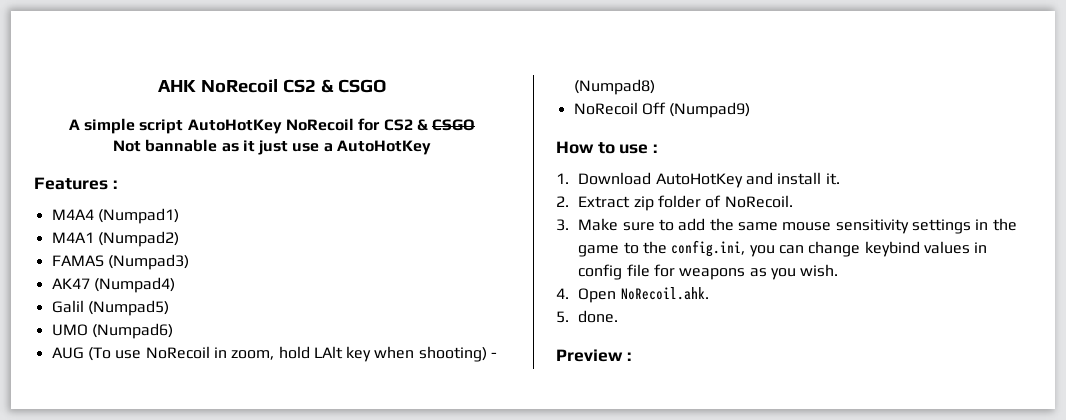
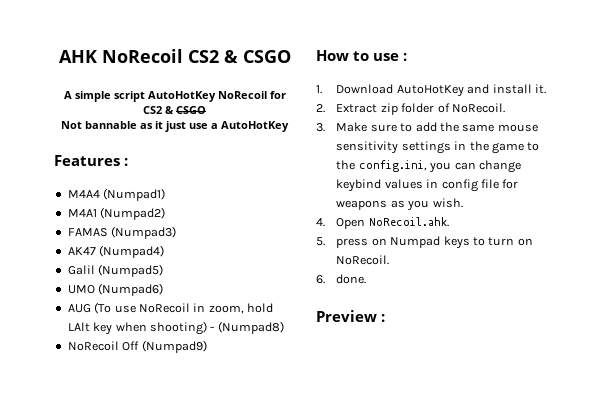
- 5. done.
+ 5. press on Numpad keys to turn on NoRecoil.
+ 6. done.

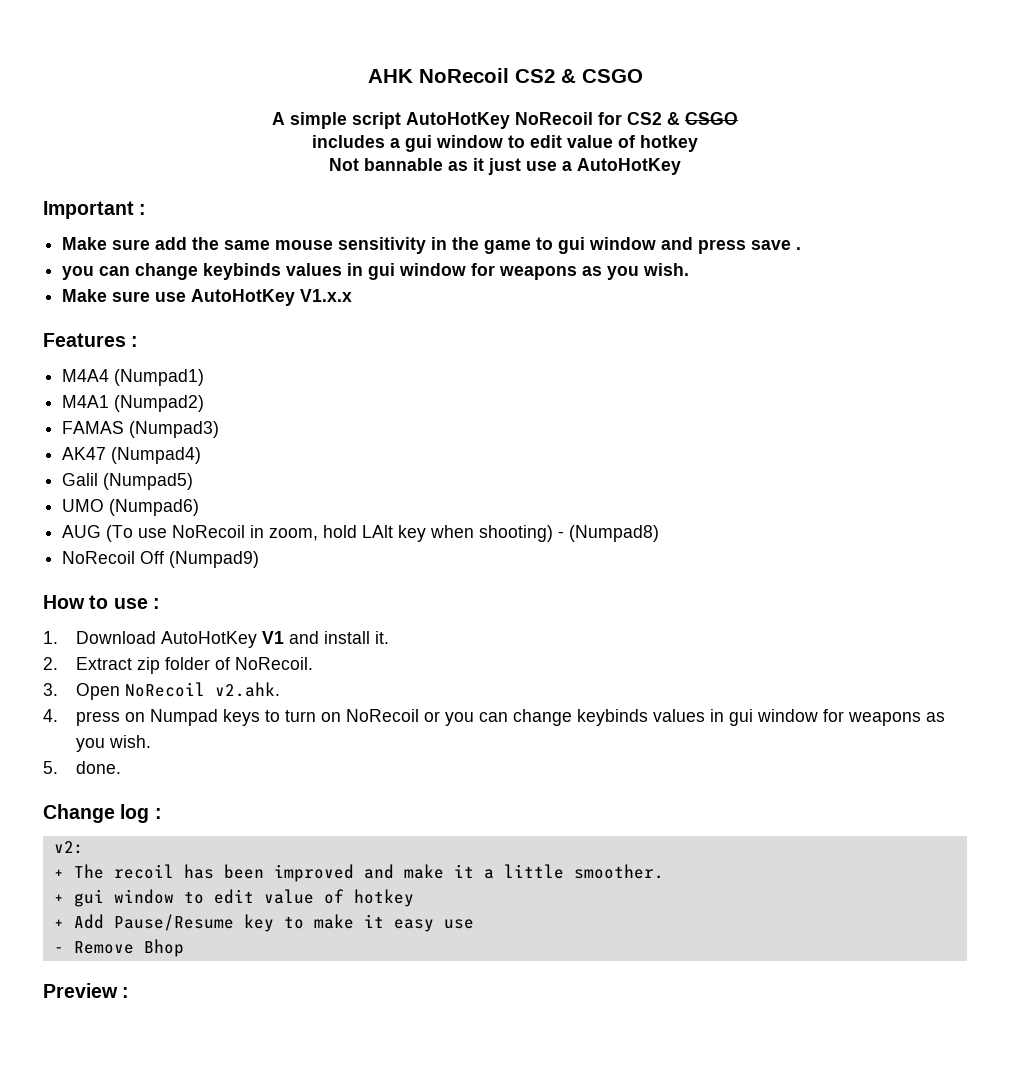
+ includes a gui window to edit value of hotkey
+ Important :
+ Make sure add the same mouse sensitivity in the game to gui window and press save .
+ you can change keybinds values in gui window for weapons as you wish.
+ Make sure use AutoHotKey V1.x.x
- 1. Download AutoHotKey and install it.
+ 1. Download AutoHotKey V1 and install it.
- 3. Make sure to add the same mouse sensitivity settings in the game to the config.ini, you can change keybind values in config file for weapons as you wish.
- 4. Open NoRecoil.ahk.
- 5. press on Numpad keys to turn on NoRecoil.
- 6. done.
+ 3. Open NoRecoil v2.ahk.
+ 4. press on Numpad keys to turn on NoRecoil or you can change keybinds values in gui window for weapons as you wish.
+ 5. done.
+ Change log :
+ v2:
+ + The recoil has been improved and make it a little smoother.
+ + gui window to edit value of hotkey
+ + Add Pause/Resume key to make it easy use
+ - Remove Bhop

